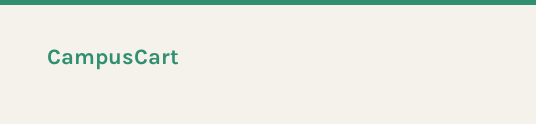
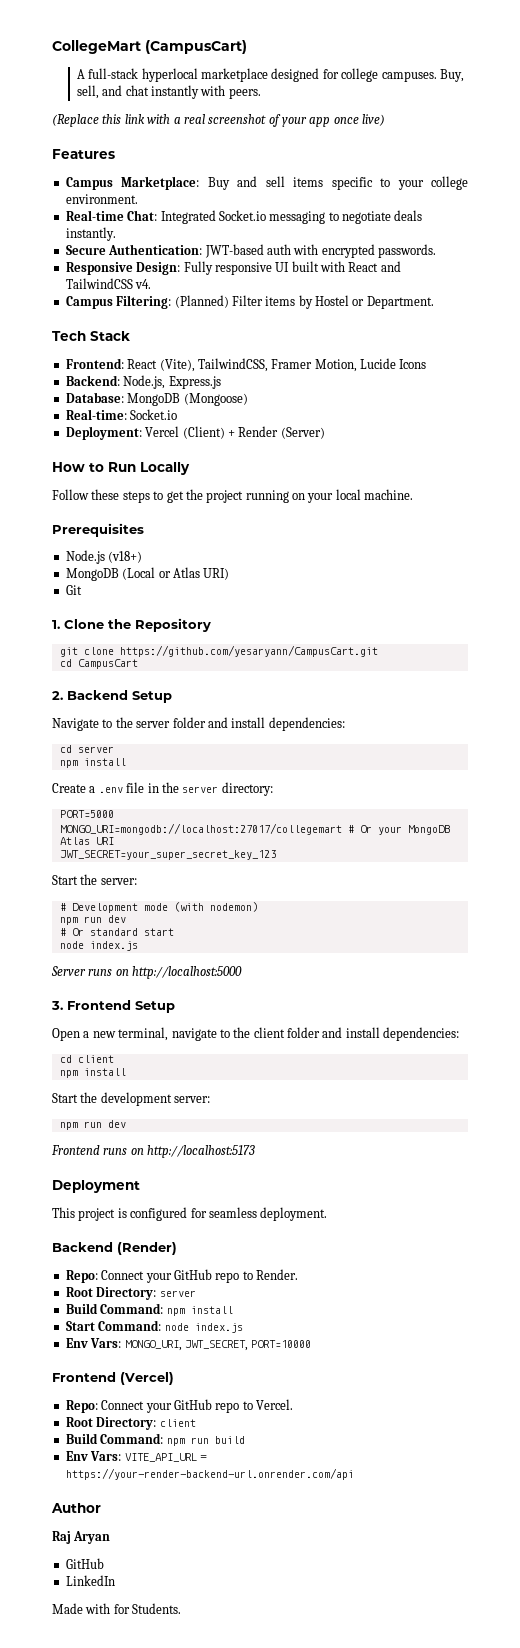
- CampusCart
+ CollegeMart (CampusCart)
+ A full-stack hyperlocal marketplace designed for college campuses. Buy, sell, and chat instantly with peers.
+ (Replace this link with a real screenshot of your app once live)
+ Features
+ Campus Marketplace: Buy and sell items specific to your college environment.
+ Real-time Chat: Integrated Socket.io messaging to negotiate deals instantly.
+ Secure Authentication: JWT-based auth with encrypted passwords.
+ Responsive Design: Fully responsive UI built with React and TailwindCSS v4.
+ Campus Filtering: (Planned) Filter items by Hostel or Department.
+ Tech Stack
+ Frontend: React (Vite), TailwindCSS, Framer Motion, Lucide Icons
+ Backend: Node.js, Express.js
+ Database: MongoDB (Mongoose)
+ Real-time: Socket.io
+ Deployment: Vercel (Client) + Render (Server)
+ How to Run Locally
+ Follow these steps to get the project running on your local machine.
+ Prerequisites
+ Node.js (v18+)
+ MongoDB (Local or Atlas URI)
+ Git
+ 1. Clone the Repository
+ git clone https://github.com/yesaryann/CampusCart.git
+ cd CampusCart
+ 2. Backend Setup
+ Navigate to the server folder and install dependencies:
+ cd server
+ npm install
+ Create a .env file in the server directory:
+ PORT=5000
+ MONGO_URI=mongodb://localhost:27017/collegemart # Or your MongoDB Atlas URI
+ JWT_SECRET=your_super_secret_key_123
+ Start the server:
+ # Development mode (with nodemon)
+ npm run dev
+ # Or standard start
+ node index.js
+ Server runs on http://localhost:5000
+ 3. Frontend Setup
+ Open a new terminal, navigate to the client folder and install dependencies:
+ cd client
+ npm install
+ Start the development server:
+ npm run dev
+ Frontend runs on http://localhost:5173
+ Deployment
+ This project is configured for seamless deployment.
+ Backend (Render)
+ Repo: Connect your GitHub repo to Render.
+ Root Directory: server
+ Build Command: npm install
+ Start Command: node index.js
+ Env Vars: MONGO_URI, JWT_SECRET, PORT=10000
+ Frontend (Vercel)
+ Repo: Connect your GitHub repo to Vercel.
+ Root Directory: client
+ Build Command: npm run build
+ Env Vars: VITE_API_URL = https://your-render-backend-url.onrender.com/api
+ Author
+ Raj Aryan
+ GitHub
+ LinkedIn
+ Made with for Students.

